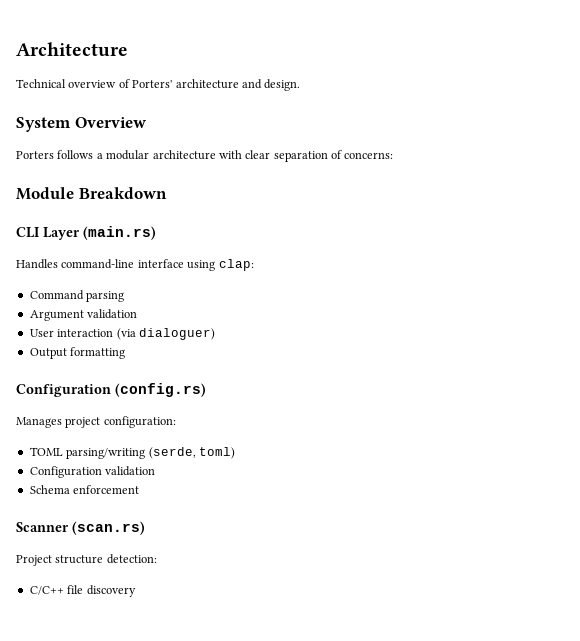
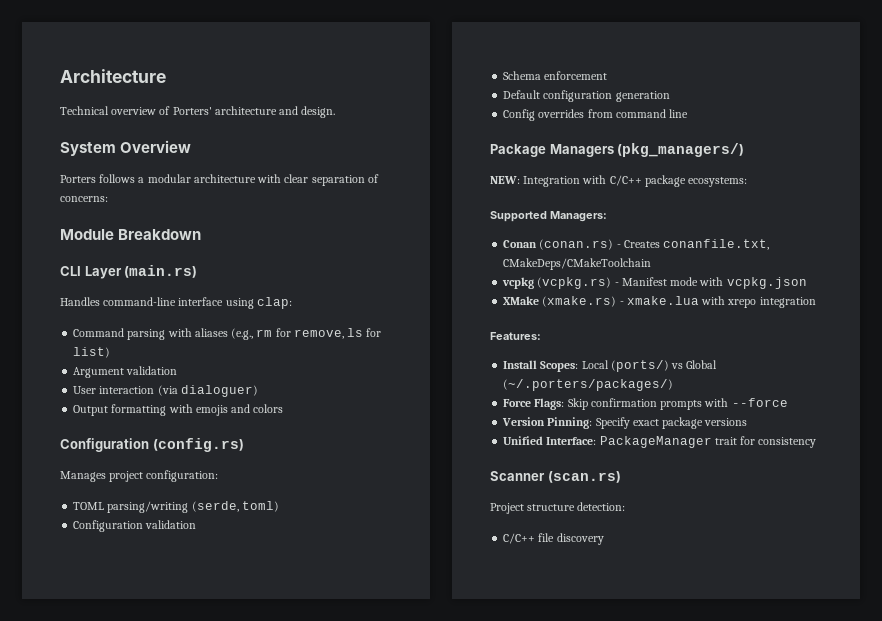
- Command parsing
+ Command parsing with aliases (e.g., rm for remove, ls for list)
- Output formatting
+ Output formatting with emojis and colors
+ Default configuration generation
+ Config overrides from command line
+ Package Managers (pkg_managers/)
+ NEW: Integration with C/C++ package ecosystems:
+ Supported Managers:
+ Conan (conan.rs) - Creates conanfile.txt, CMakeDeps/CMakeToolchain
+ vcpkg (vcpkg.rs) - Manifest mode with vcpkg.json
+ XMake (xmake.rs) - xmake.lua with xrepo integration
+ Features:
+ Install Scopes: Local (ports/) vs Global (~/.porters/packages/)
+ Force Flags: Skip confirmation prompts with --force
+ Version Pinning: Specify exact package versions
+ Unified Interface: PackageManager trait for consistency

